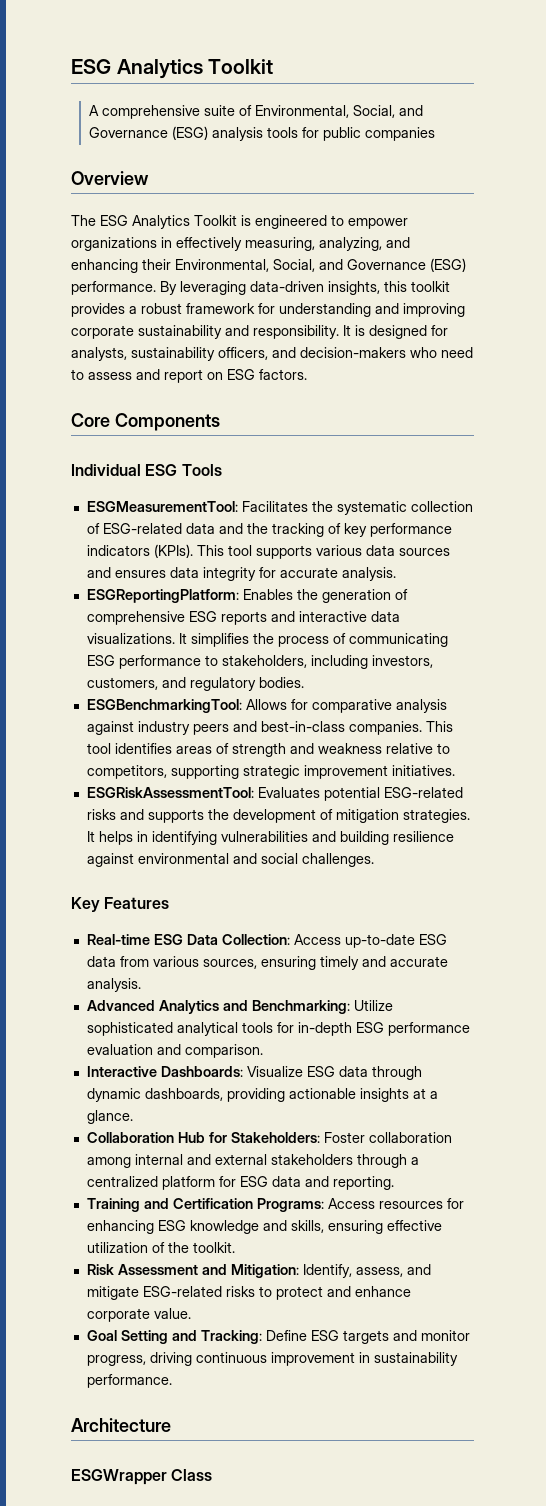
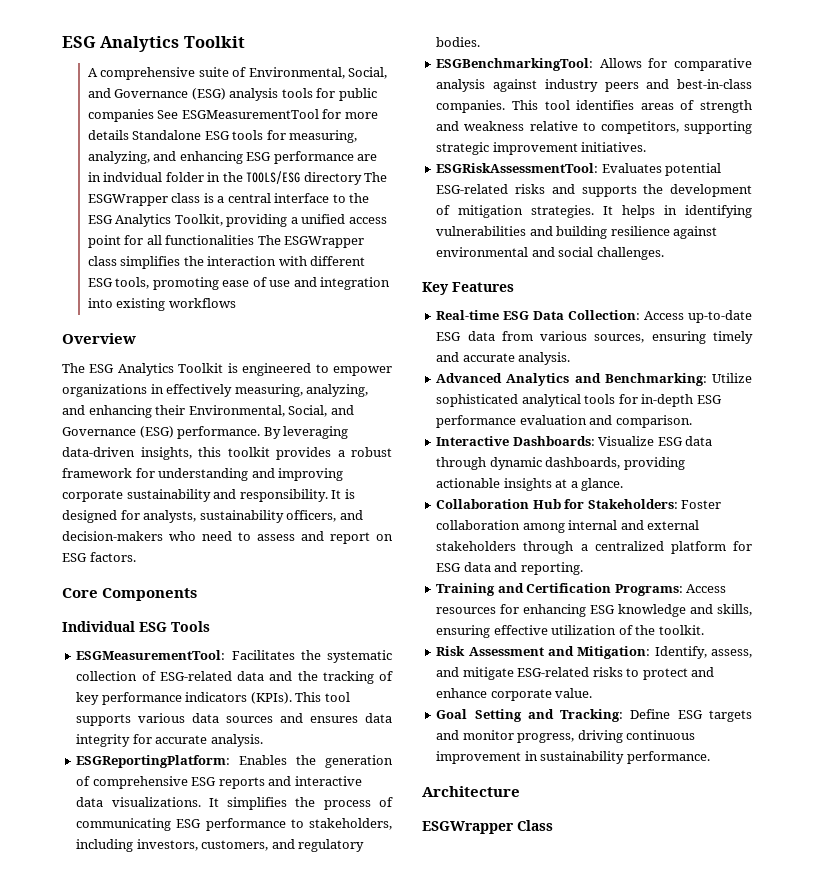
- A comprehensive suite of Environmental, Social, and Governance (ESG) analysis tools for public companies
+ A comprehensive suite of Environmental, Social, and Governance (ESG) analysis tools for public companies See ESGMeasurementTool for more details Standalone ESG tools for measuring, analyzing, and enhancing ESG performance are in indvidual folder in the TOOLS/ESG directory The ESGWrapper class is a central interface to the ESG Analytics Toolkit, providing a unified access point for all functionalities The ESGWrapper class simplifies the interaction with different ESG tools, promoting ease of use and integration into existing workflows

